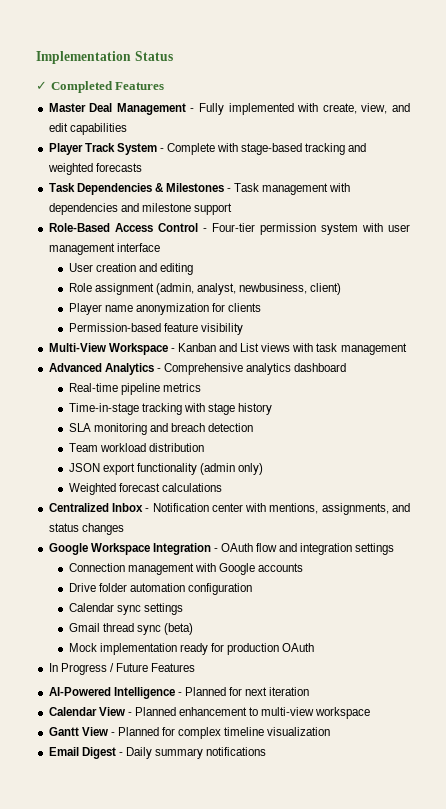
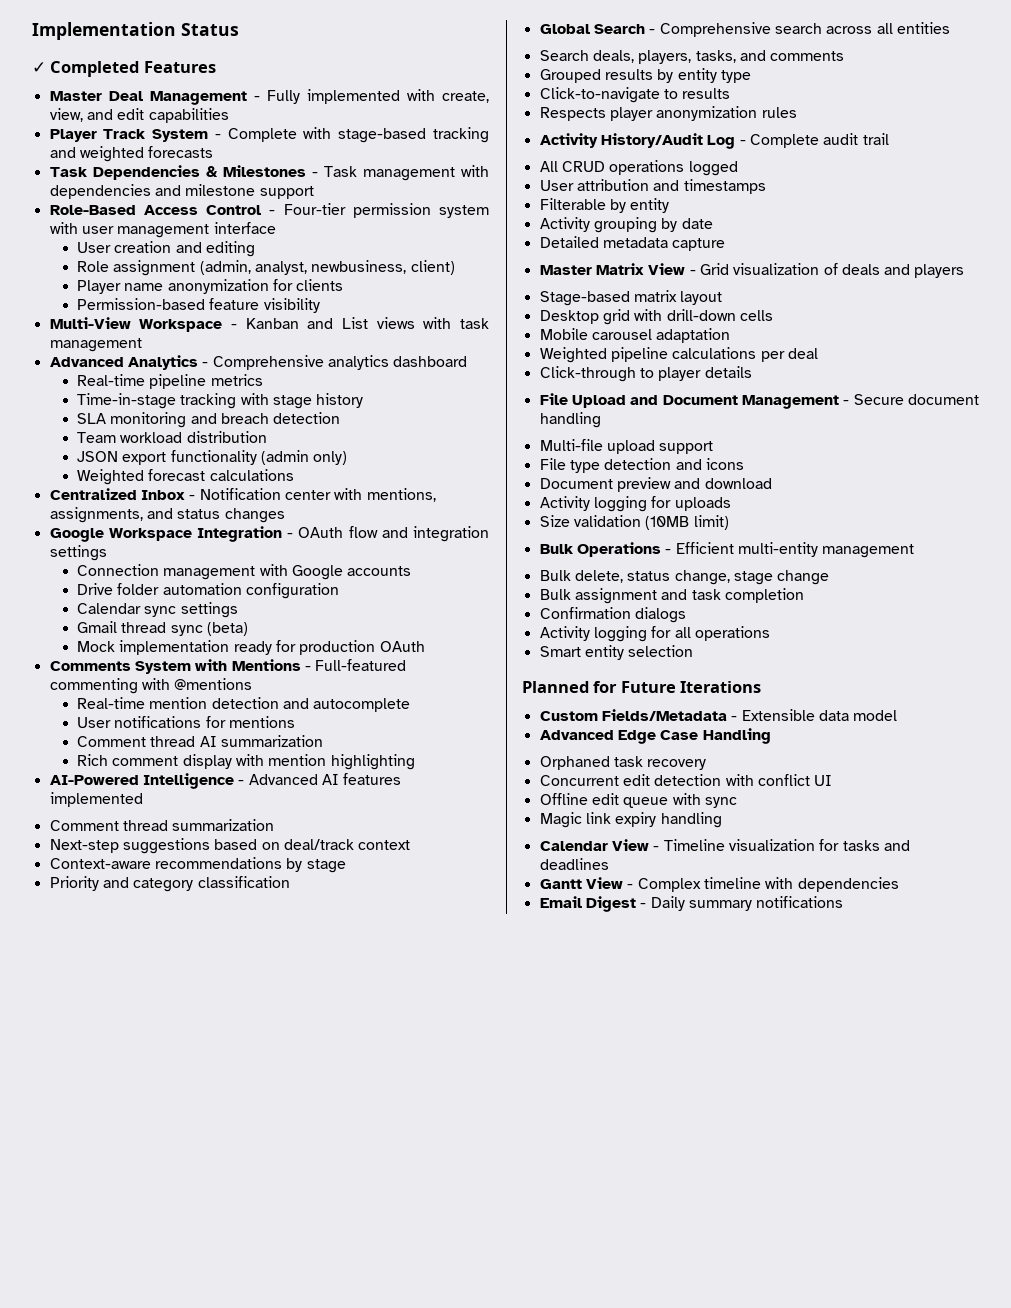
- In Progress / Future Features
- AI-Powered Intelligence - Planned for next iteration
- Calendar View - Planned enhancement to multi-view workspace
- Gantt View - Planned for complex timeline visualization
+ Comments System with Mentions - Full-featured commenting with @mentions
+ Real-time mention detection and autocomplete
+ User notifications for mentions
+ Comment thread AI summarization
+ Rich comment display with mention highlighting
+ AI-Powered Intelligence - Advanced AI features implemented
+ Comment thread summarization
+ Next-step suggestions based on deal/track context
+ Context-aware recommendations by stage
+ Priority and category classification
+ Global Search - Comprehensive search across all entities
+ Search deals, players, tasks, and comments
+ Grouped results by entity type
+ Click-to-navigate to results
+ Respects player anonymization rules
+ Activity History/Audit Log - Complete audit trail
+ All CRUD operations logged
+ User attribution and timestamps
+ Filterable by entity
+ Activity grouping by date
+ Detailed metadata capture
+ Master Matrix View - Grid visualization of deals and players
+ Stage-based matrix layout
+ Desktop grid with drill-down cells
+ Mobile carousel adaptation
+ Weighted pipeline calculations per deal
+ Click-through to player details
+ File Upload and Document Management - Secure document handling
+ Multi-file upload support
+ File type detection and icons
+ Document preview and download
+ Activity logging for uploads
+ Size validation (10MB limit)
+ Bulk Operations - Efficient multi-entity management
+ Bulk delete, status change, stage change
+ Bulk assignment and task completion
+ Confirmation dialogs
+ Activity logging for all operations
+ Smart entity selection
+ Planned for Future Iterations
+ Custom Fields/Metadata - Extensible data model
+ Advanced Edge Case Handling
+ Orphaned task recovery
+ Concurrent edit detection with conflict UI
+ Offline edit queue with sync
+ Magic link expiry handling
+ Calendar View - Timeline visualization for tasks and deadlines
+ Gantt View - Complex timeline with dependencies

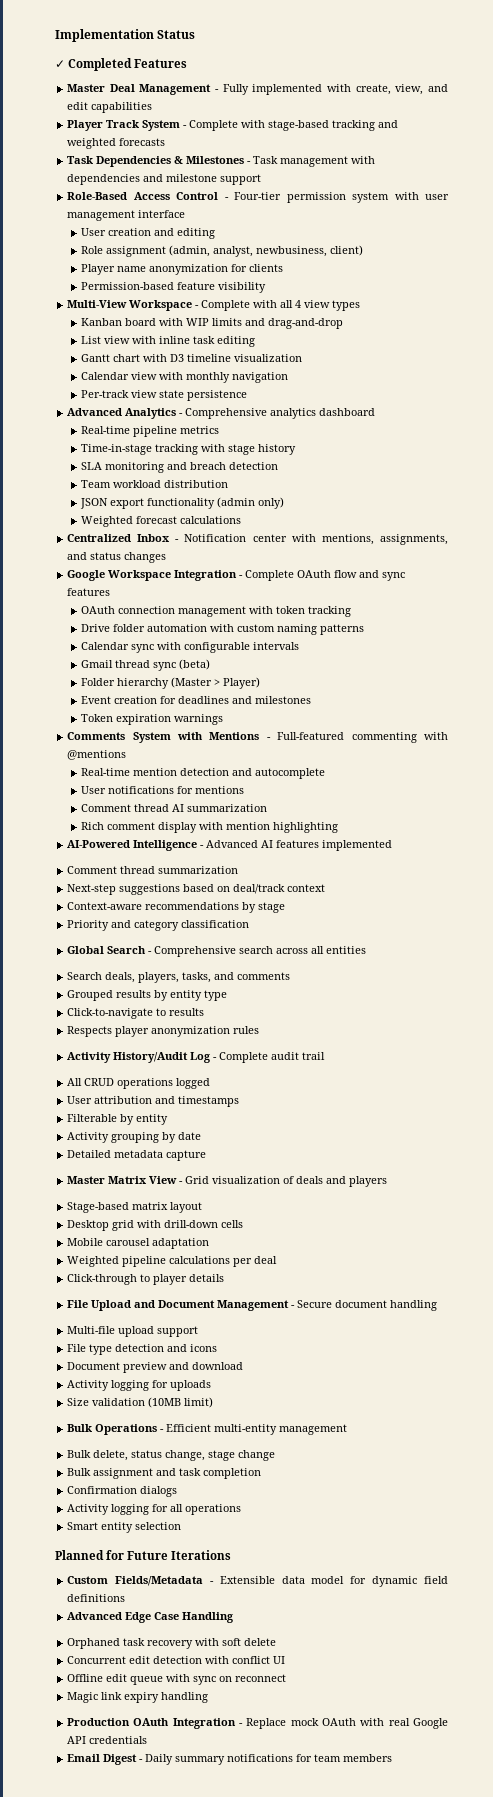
- Multi-View Workspace - Kanban and List views with task management
+ Multi-View Workspace - Complete with all 4 view types
+ Kanban board with WIP limits and drag-and-drop
+ List view with inline task editing
+ Gantt chart with D3 timeline visualization
+ Calendar view with monthly navigation
+ Per-track view state persistence
- Google Workspace Integration - OAuth flow and integration settings
- Connection management with Google accounts
+ Google Workspace Integration - Complete OAuth flow and sync features
+ OAuth connection management with token tracking
- Drive folder automation configuration
+ Drive folder automation with custom naming patterns
- Calendar sync settings
+ Calendar sync with configurable intervals
- Mock implementation ready for production OAuth
+ Folder hierarchy (Master > Player)
+ Event creation for deadlines and milestones
+ Token expiration warnings
- Custom Fields/Metadata - Extensible data model
+ Custom Fields/Metadata - Extensible data model for dynamic field definitions
- Orphaned task recovery
+ Orphaned task recovery with soft delete
- Offline edit queue with sync
+ Offline edit queue with sync on reconnect
- Calendar View - Timeline visualization for tasks and deadlines
- Gantt View - Complex timeline with dependencies
+ Production OAuth Integration - Replace mock OAuth with real Google API credentials
- Email Digest - Daily summary notifications
+ Email Digest - Daily summary notifications for team members

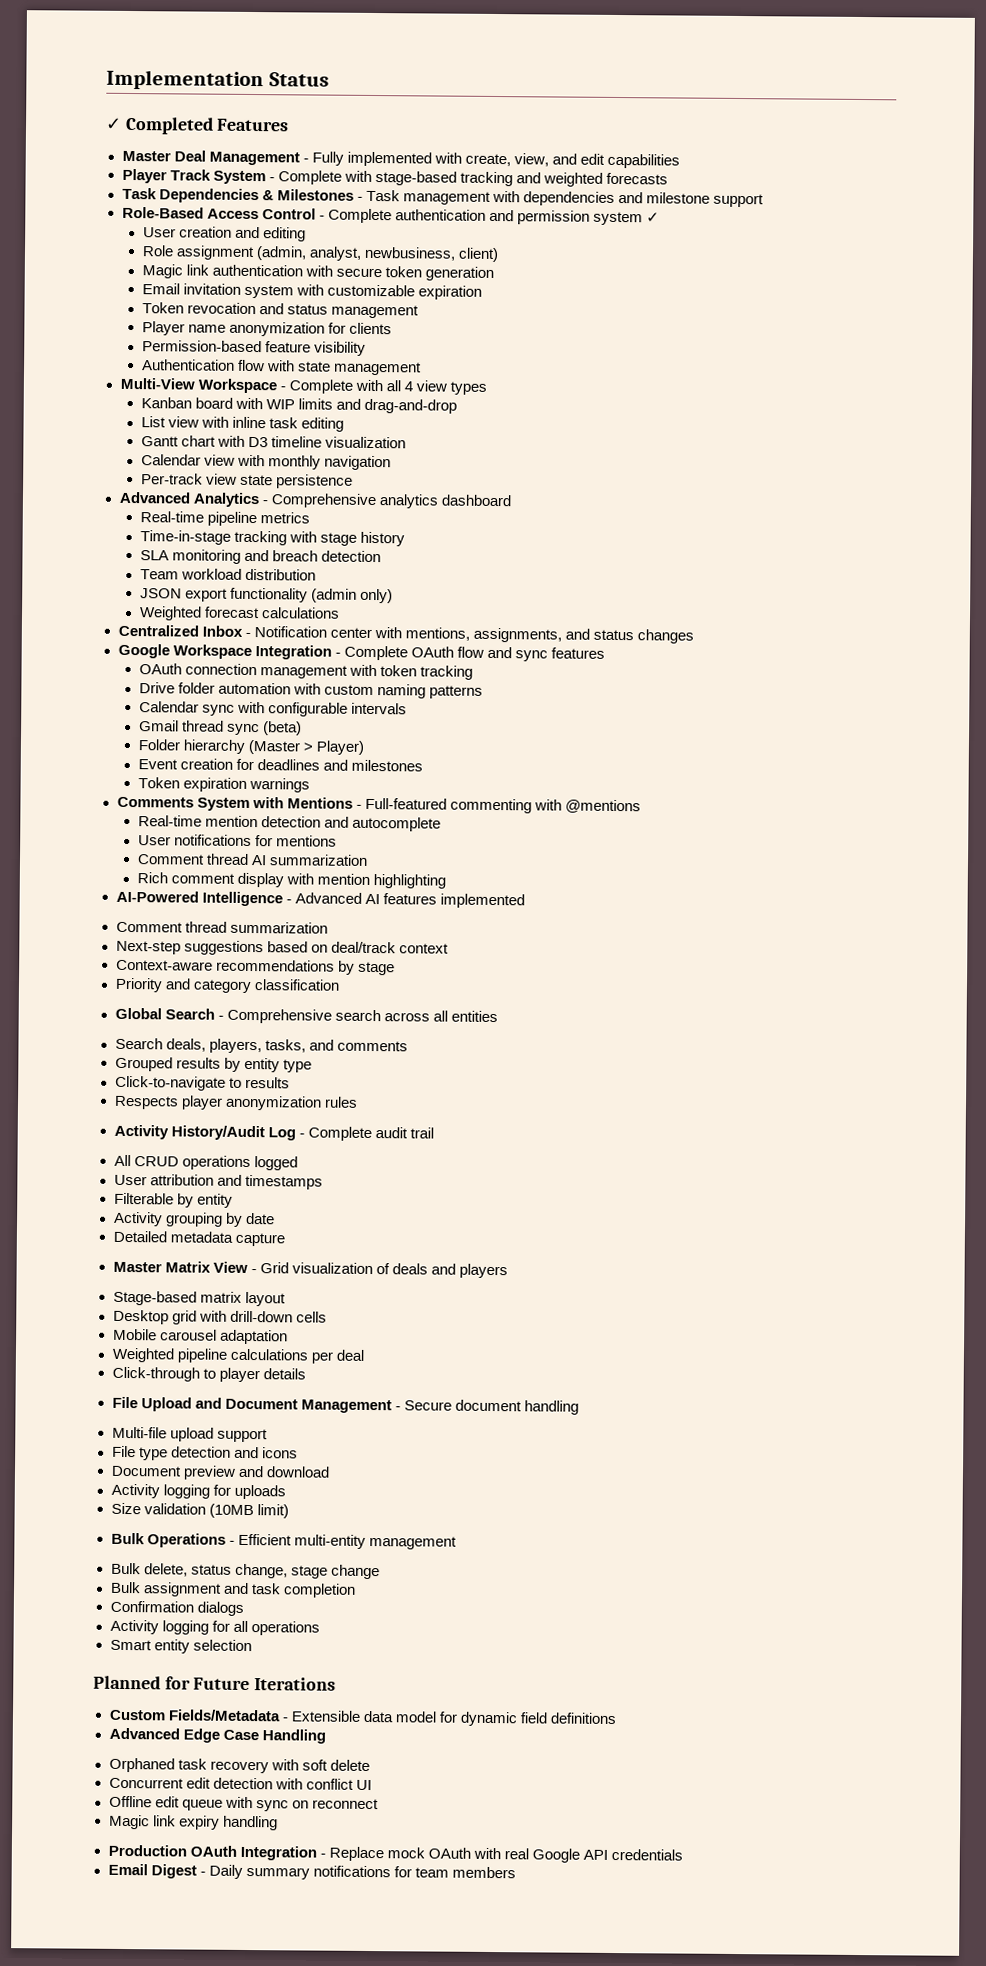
- Role-Based Access Control - Four-tier permission system with user management interface
+ Role-Based Access Control - Complete authentication and permission system ✓
+ Magic link authentication with secure token generation
+ Email invitation system with customizable expiration
+ Token revocation and status management
+ Authentication flow with state management

